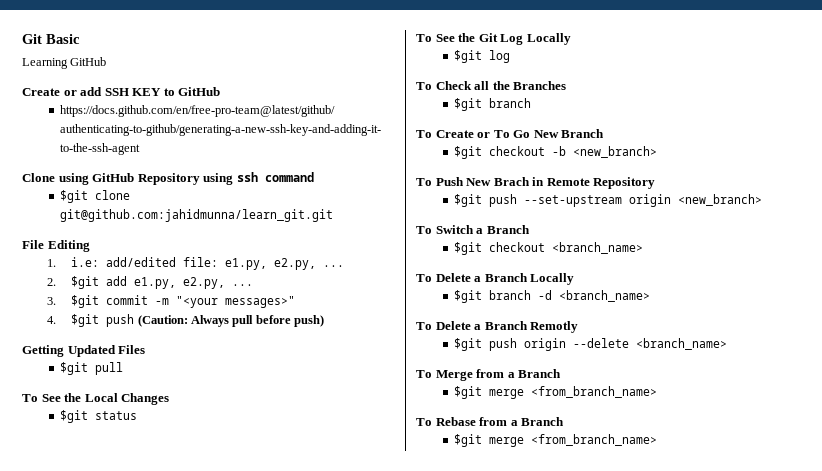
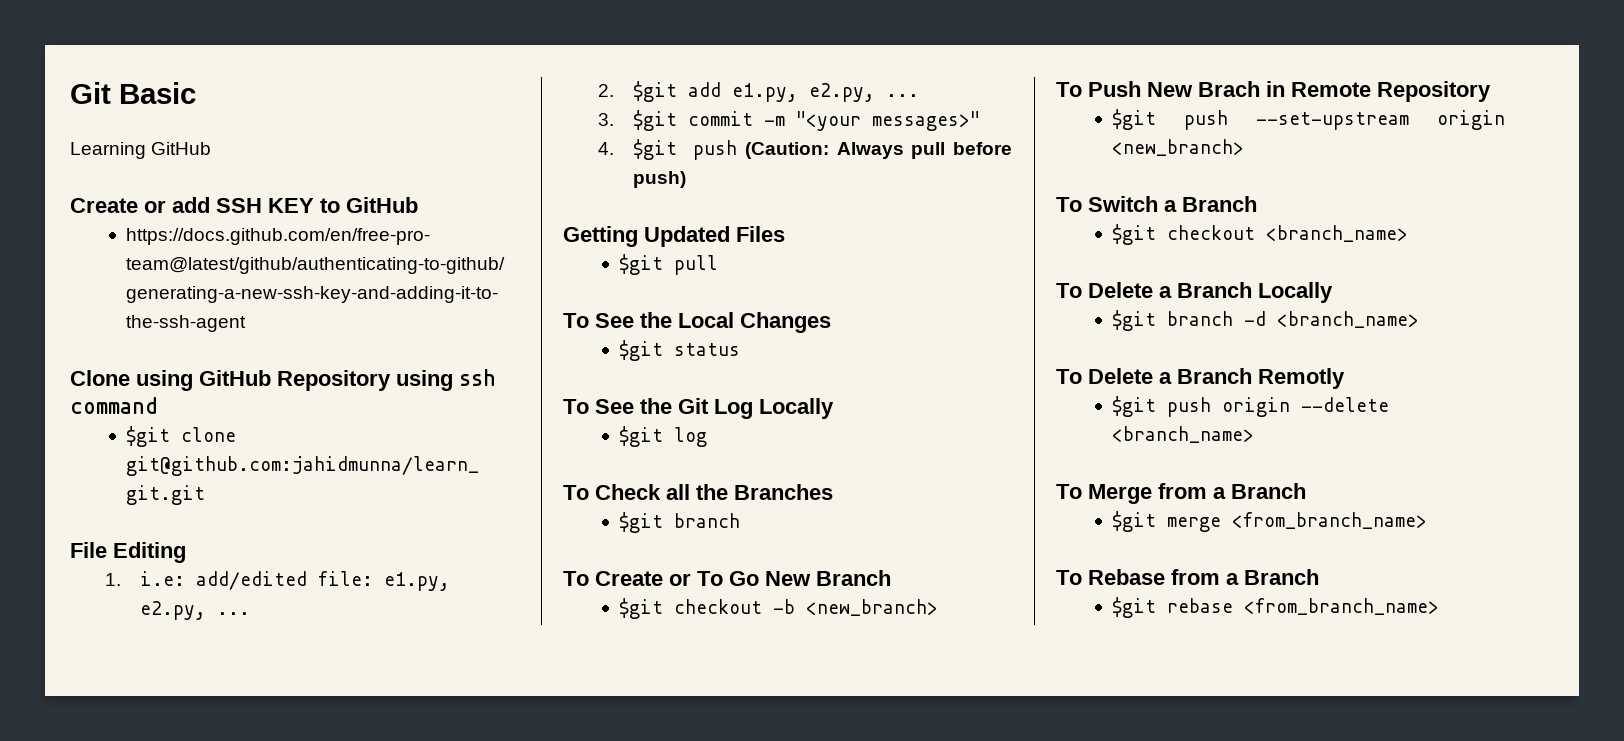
  To Rebase from a Branch
- $git merge <from_branch_name>
+ $git rebase <from_branch_name>

